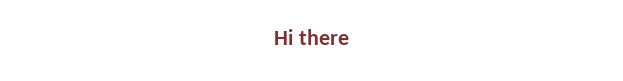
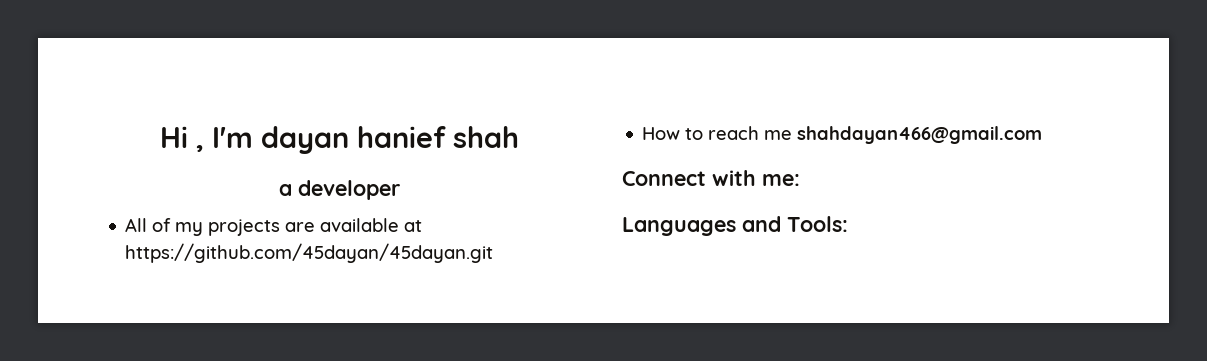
- Hi there
+ Hi , I'm dayan hanief shah
+ a developer
+ All of my projects are available at https://github.com/45dayan/45dayan.git
+ How to reach me shahdayan466@gmail.com
+ Connect with me:
+ Languages and Tools:

